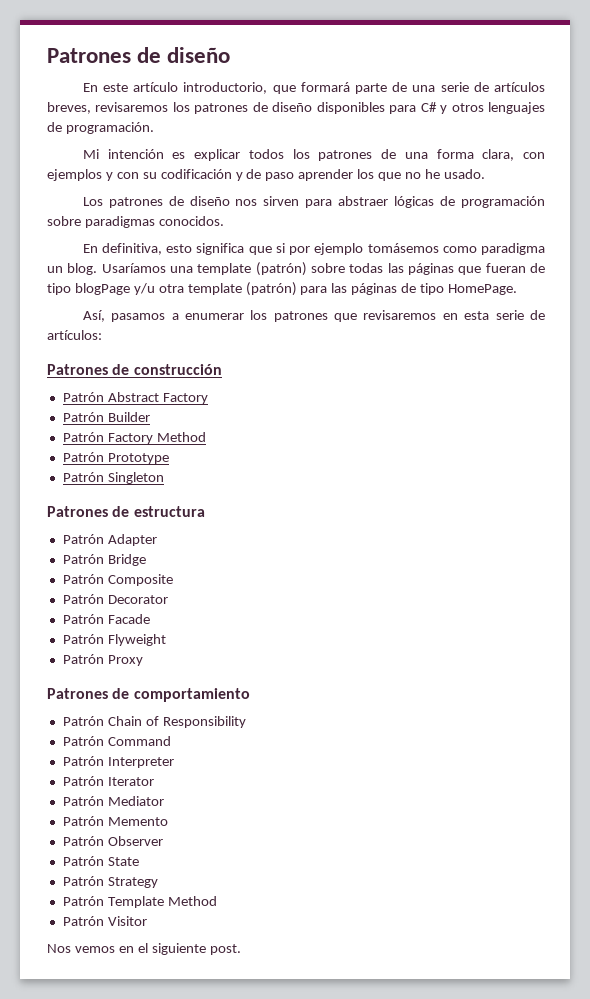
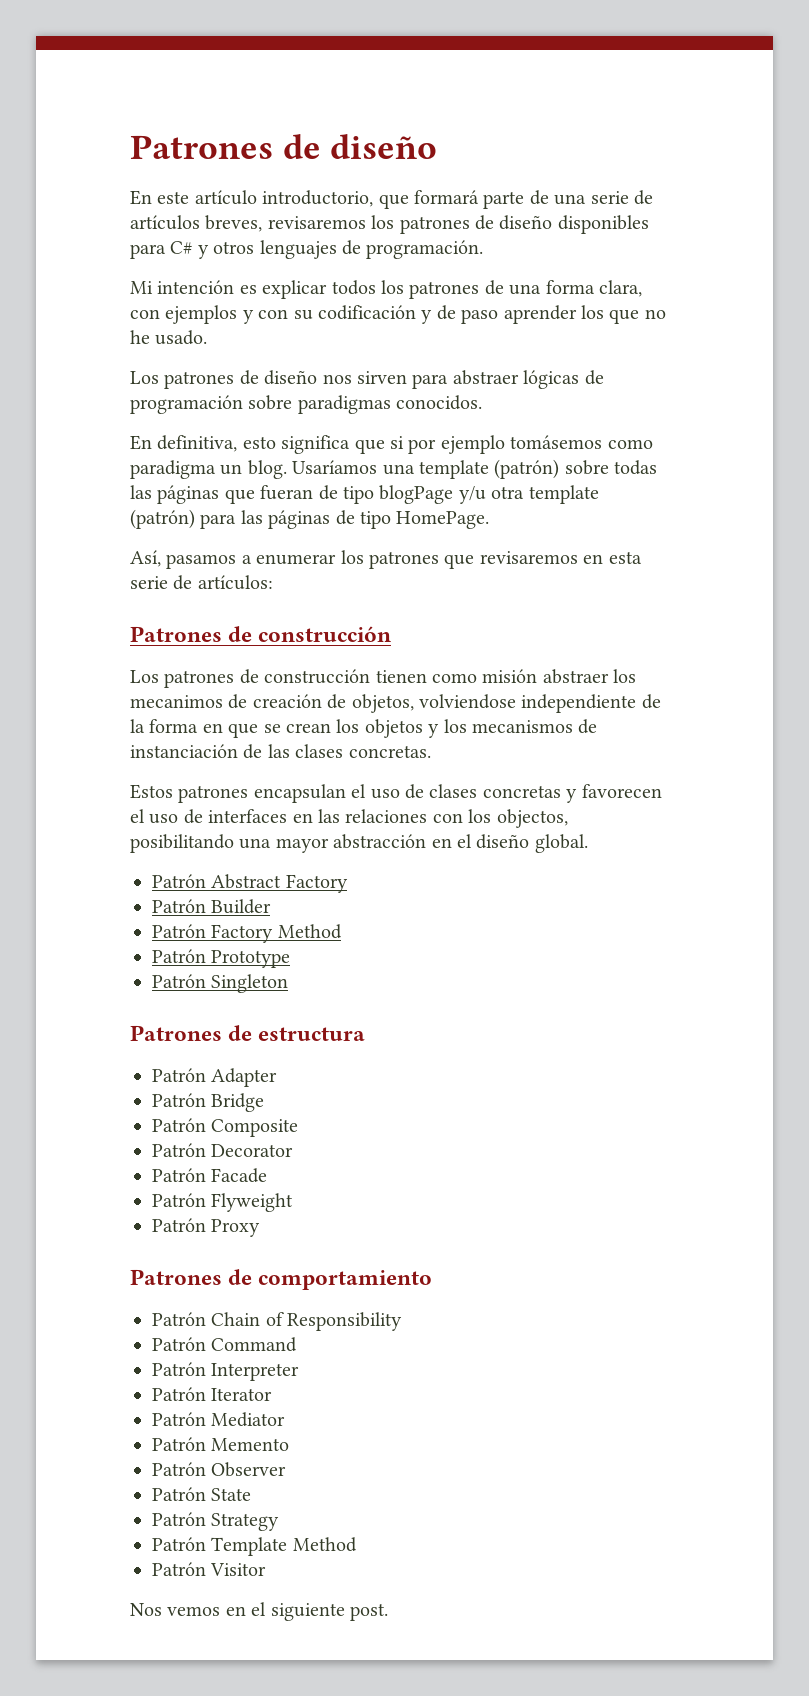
+ Los patrones de construcción tienen como misión abstraer los mecanimos de creación de objetos, volviendose independiente de la forma en que se crean los objetos y los mecanismos de instanciación de las clases concretas.
+ Estos patrones encapsulan el uso de clases concretas y favorecen el uso de interfaces en las relaciones con los objectos, posibilitando una mayor abstracción en el diseño global.

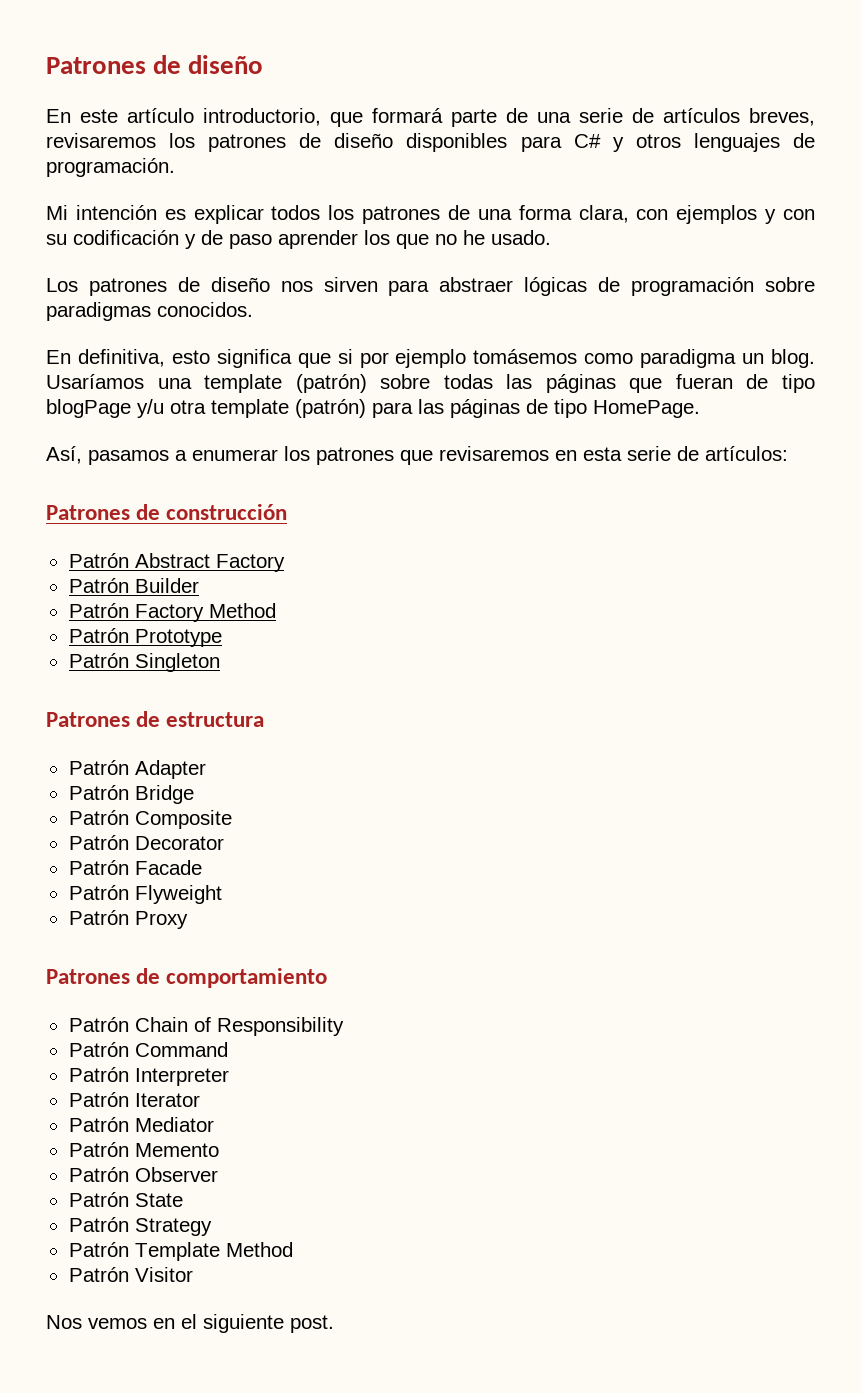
- Los patrones de construcción tienen como misión abstraer los mecanimos de creación de objetos, volviendose independiente de la forma en que se crean los objetos y los mecanismos de instanciación de las clases concretas.
- Estos patrones encapsulan el uso de clases concretas y favorecen el uso de interfaces en las relaciones con los objectos, posibilitando una mayor abstracción en el diseño global.

